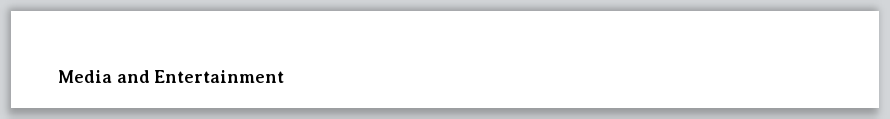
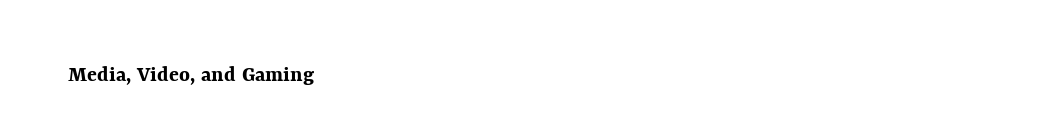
- Media and Entertainment
+ Media, Video, and Gaming

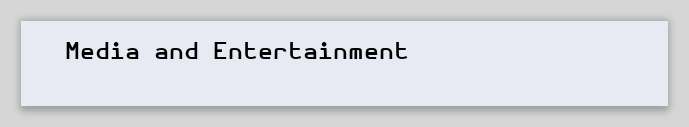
- Media, Video, and Gaming
+ Media and Entertainment

